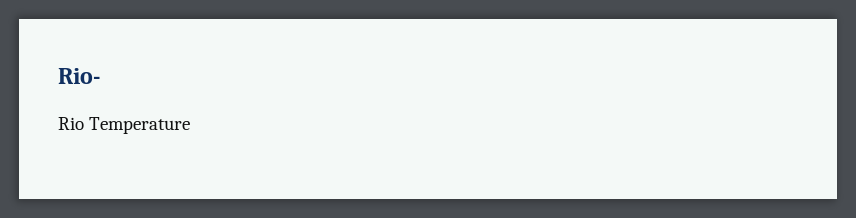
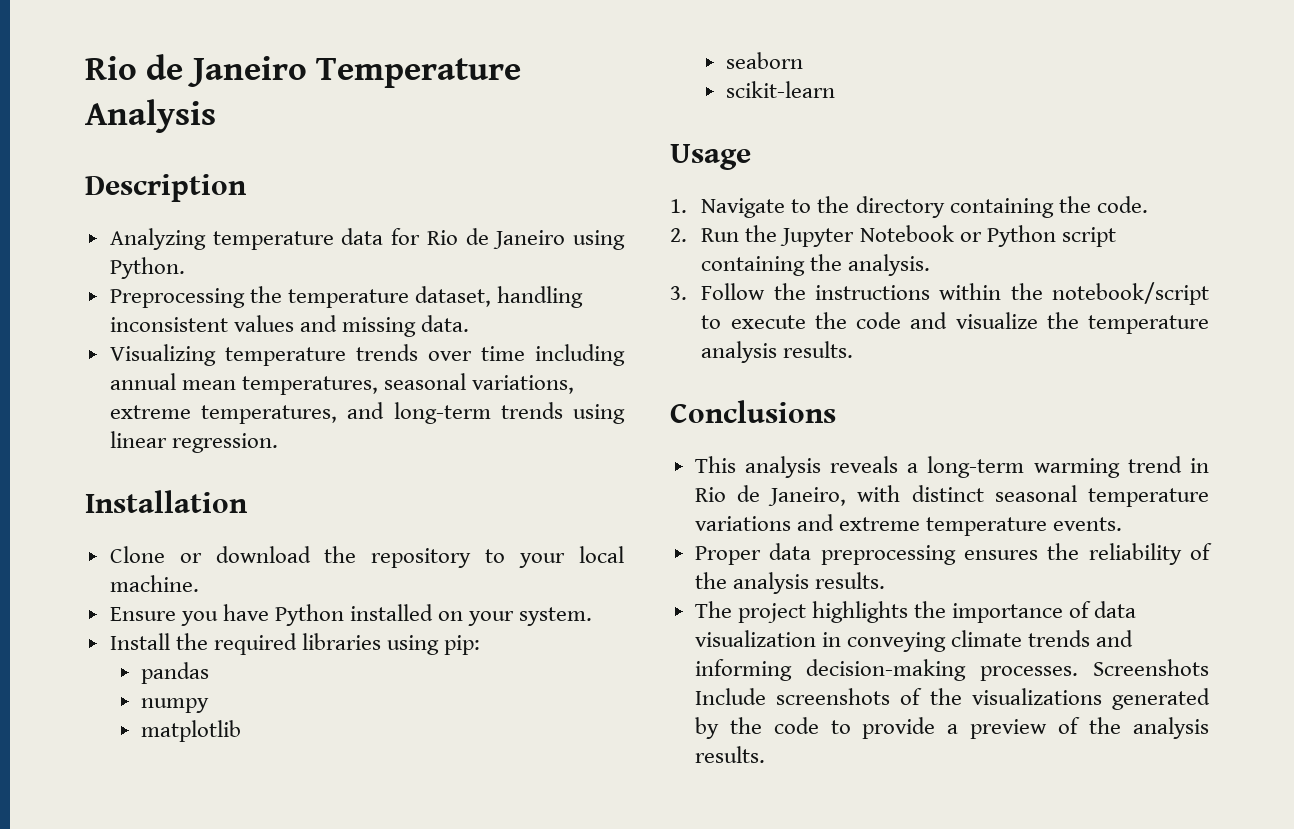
- Rio-
- Rio Temperature
+ Rio de Janeiro Temperature Analysis
+ Description
+ Analyzing temperature data for Rio de Janeiro using Python.
+ Preprocessing the temperature dataset, handling inconsistent values and missing data.
+ Visualizing temperature trends over time including annual mean temperatures, seasonal variations, extreme temperatures, and long-term trends using linear regression.
+ Installation
+ Clone or download the repository to your local machine.
+ Ensure you have Python installed on your system.
+ Install the required libraries using pip:
+ pandas
+ numpy
+ matplotlib
+ seaborn
+ scikit-learn
+ Usage
+ 1. Navigate to the directory containing the code.
+ 2. Run the Jupyter Notebook or Python script containing the analysis.
+ 3. Follow the instructions within the notebook/script to execute the code and visualize the temperature analysis results.
+ Conclusions
+ This analysis reveals a long-term warming trend in Rio de Janeiro, with distinct seasonal temperature variations and extreme temperature events.
+ Proper data preprocessing ensures the reliability of the analysis results.
+ The project highlights the importance of data visualization in conveying climate trends and informing decision-making processes. Screenshots Include screenshots of the visualizations generated by the code to provide a preview of the analysis results.

